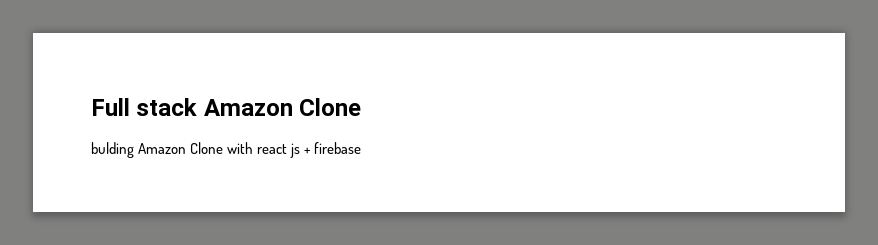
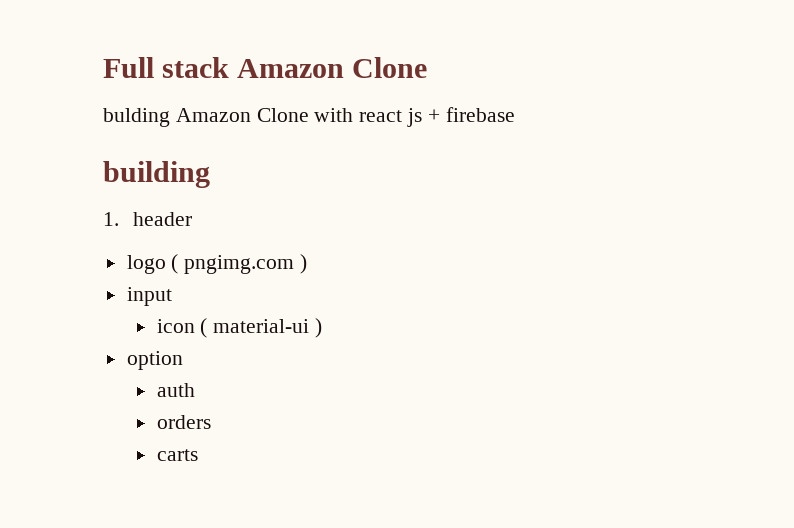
+ building
+ 1. header
+ logo ( pngimg.com )
+ input
+ icon ( material-ui )
+ option
+ auth
+ orders
+ carts

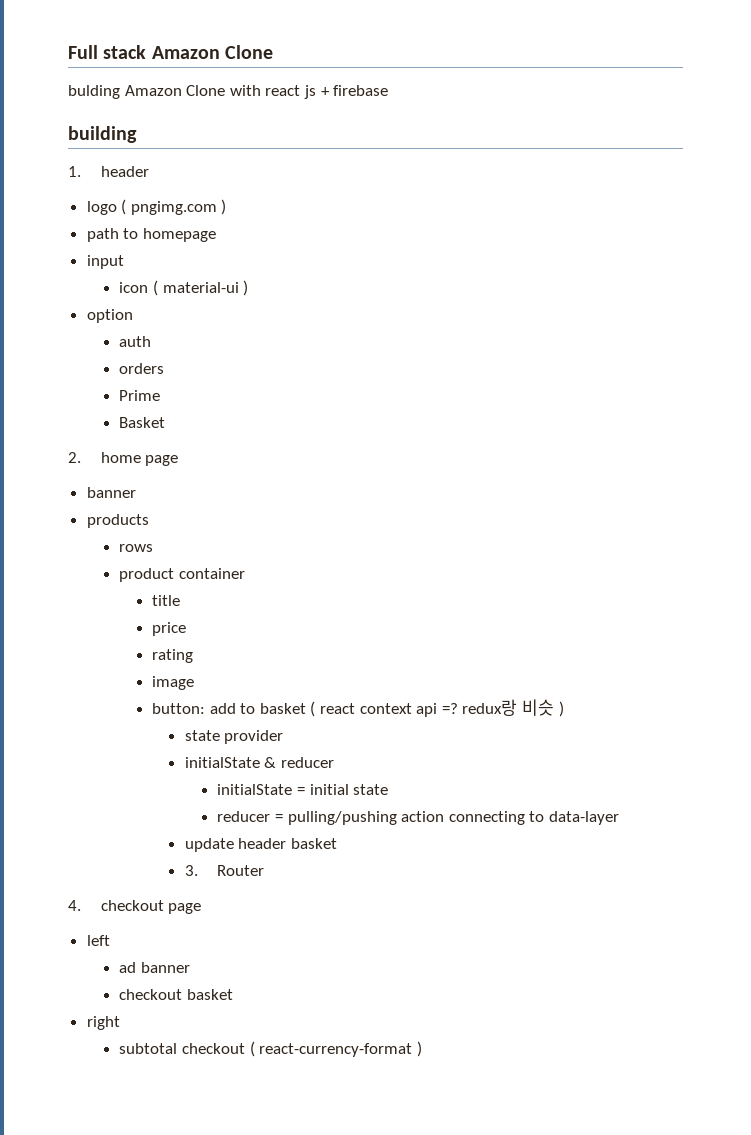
+ path to homepage
- carts
+ Prime
+ Basket
+ 2. home page
+ banner
+ products
+ rows
+ product container
+ title
+ price
+ rating
+ image
+ button: add to basket ( react context api =? redux랑 비슷 )
+ state provider
+ initialState & reducer
+ initialState = initial state
+ reducer = pulling/pushing action connecting to data-layer
+ update header basket
+ 3. Router
+ 4. checkout page
+ left
+ ad banner
+ checkout basket
+ right
+ subtotal checkout ( react-currency-format )

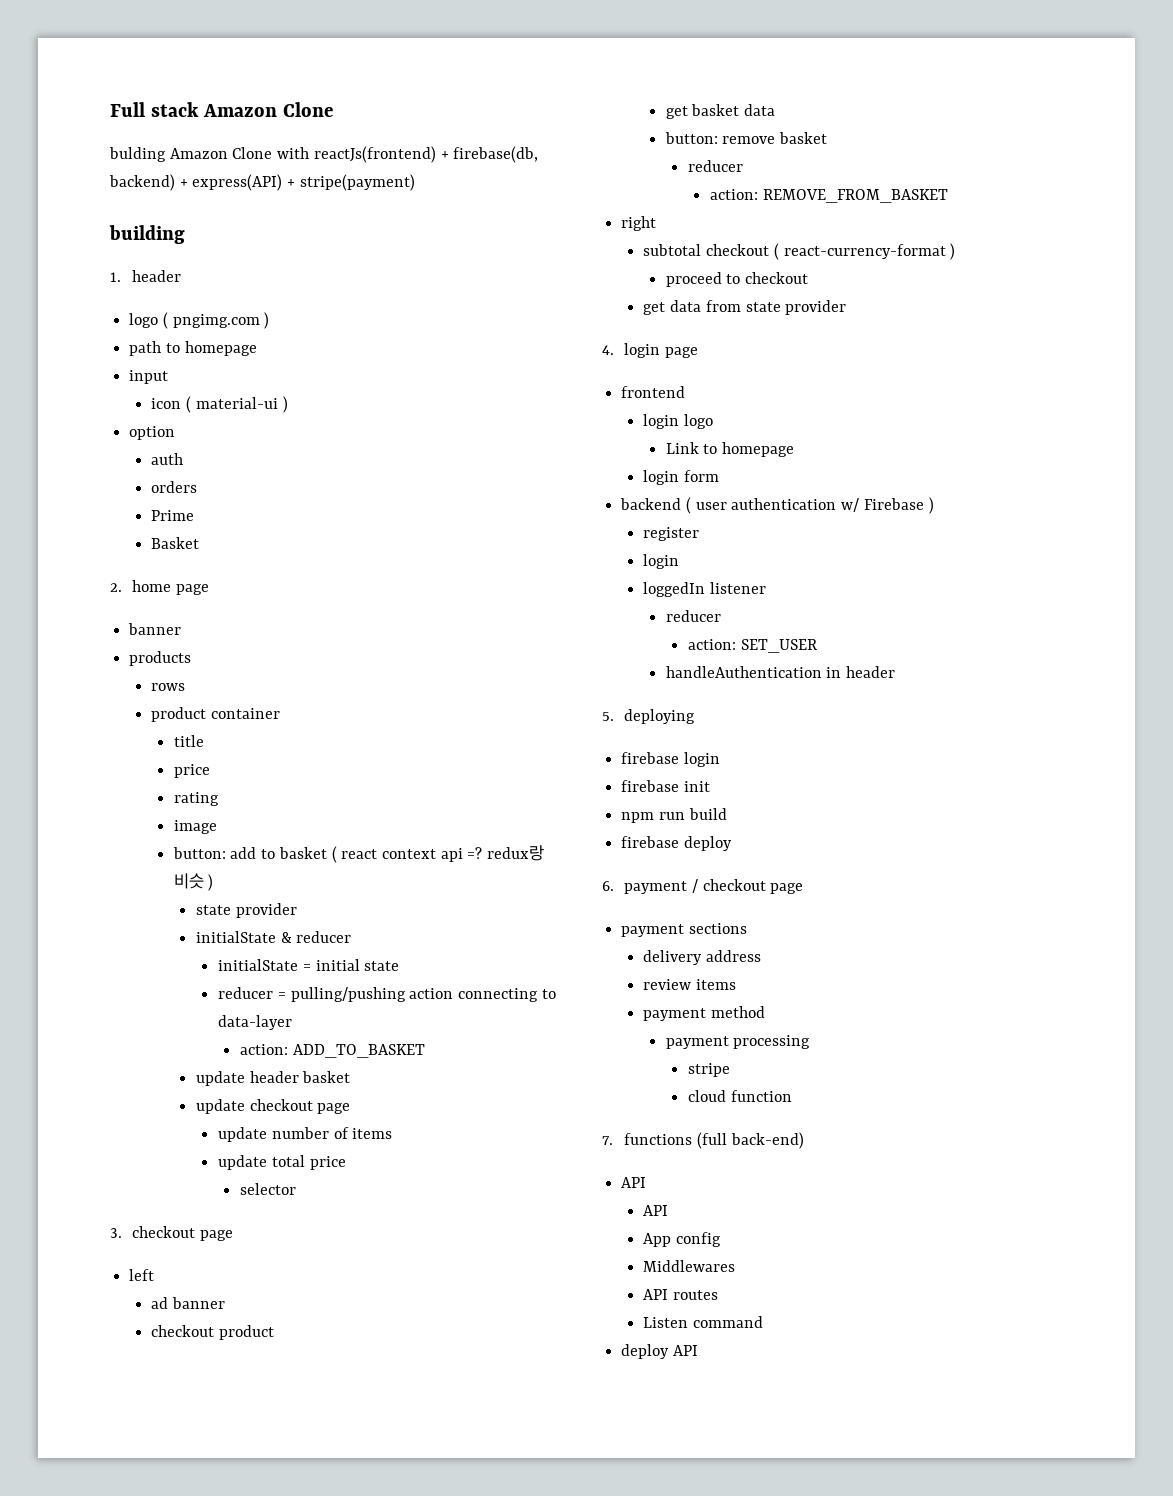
- bulding Amazon Clone with react js + firebase
+ bulding Amazon Clone with reactJs(frontend) + firebase(db, backend) + express(API) + stripe(payment)
+ action: ADD_TO_BASKET
- 3. Router
- 4. checkout page
+ update checkout page
+ update number of items
+ update total price
+ selector
+ 3. checkout page
- checkout basket
+ checkout product
+ get basket data
+ button: remove basket
+ reducer
+ action: REMOVE_FROM_BASKET
+ proceed to checkout
+ get data from state provider
+ 4. login page
+ frontend
+ login logo
+ Link to homepage
+ login form
+ backend ( user authentication w/ Firebase )
+ register
+ login
+ loggedIn listener
+ reducer
+ action: SET_USER
+ handleAuthentication in header
+ 5. deploying
+ firebase login
+ firebase init
+ npm run build
+ firebase deploy
+ 6. payment / checkout page
+ payment sections
+ delivery address
+ review items
+ payment method
+ payment processing
+ stripe
+ cloud function
+ 7. functions (full back-end)
+ API
+ API
+ App config
+ Middlewares
+ API routes
+ Listen command
+ deploy API

